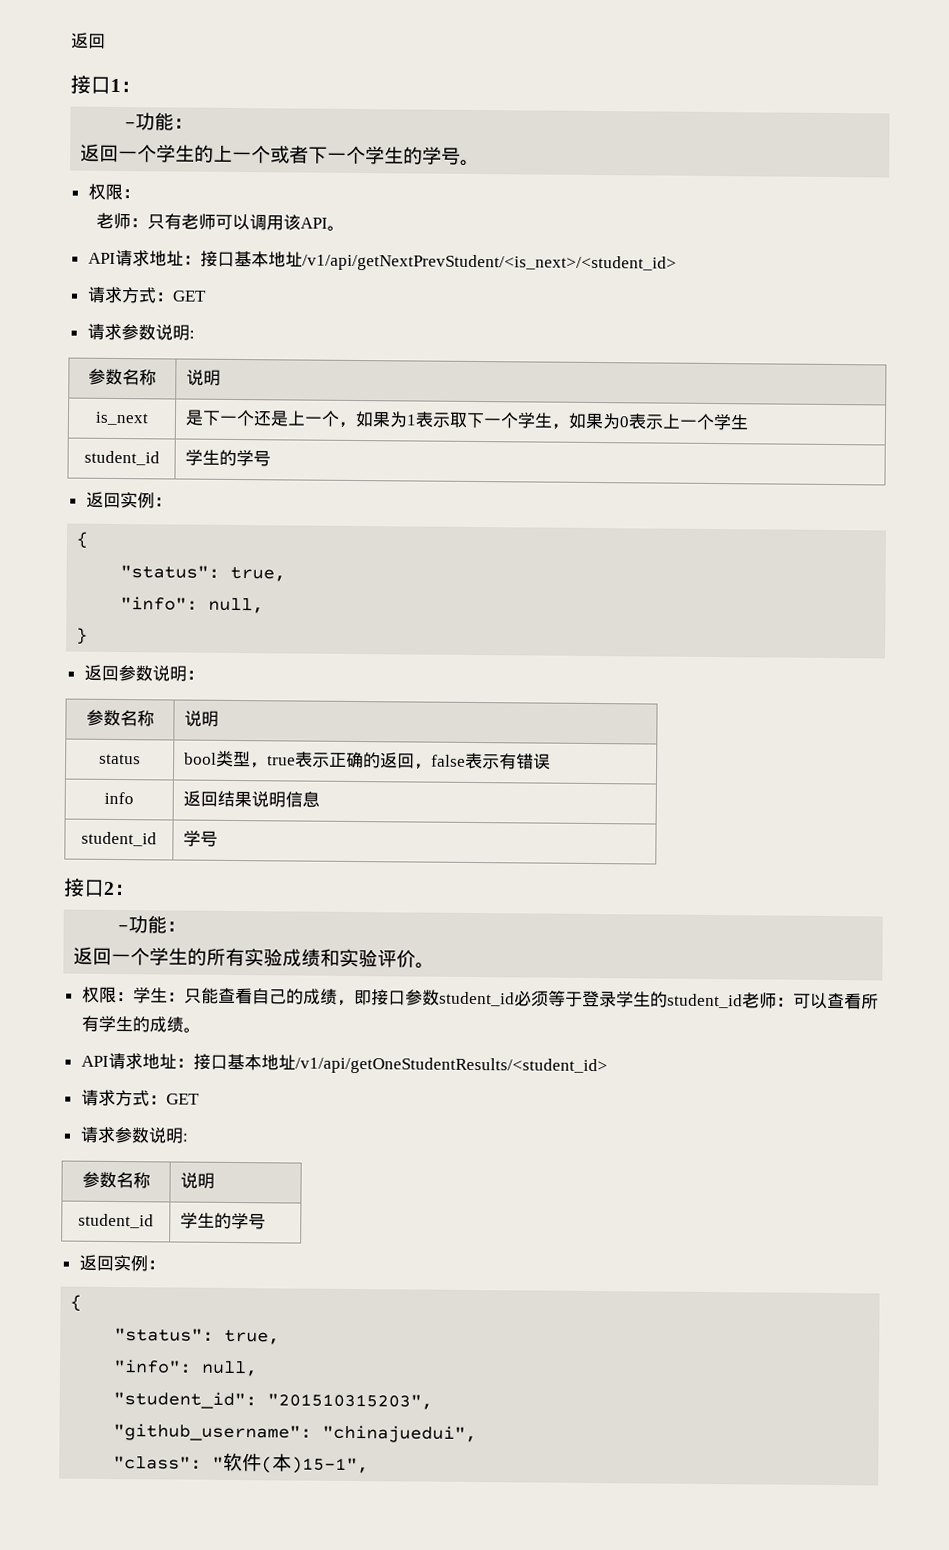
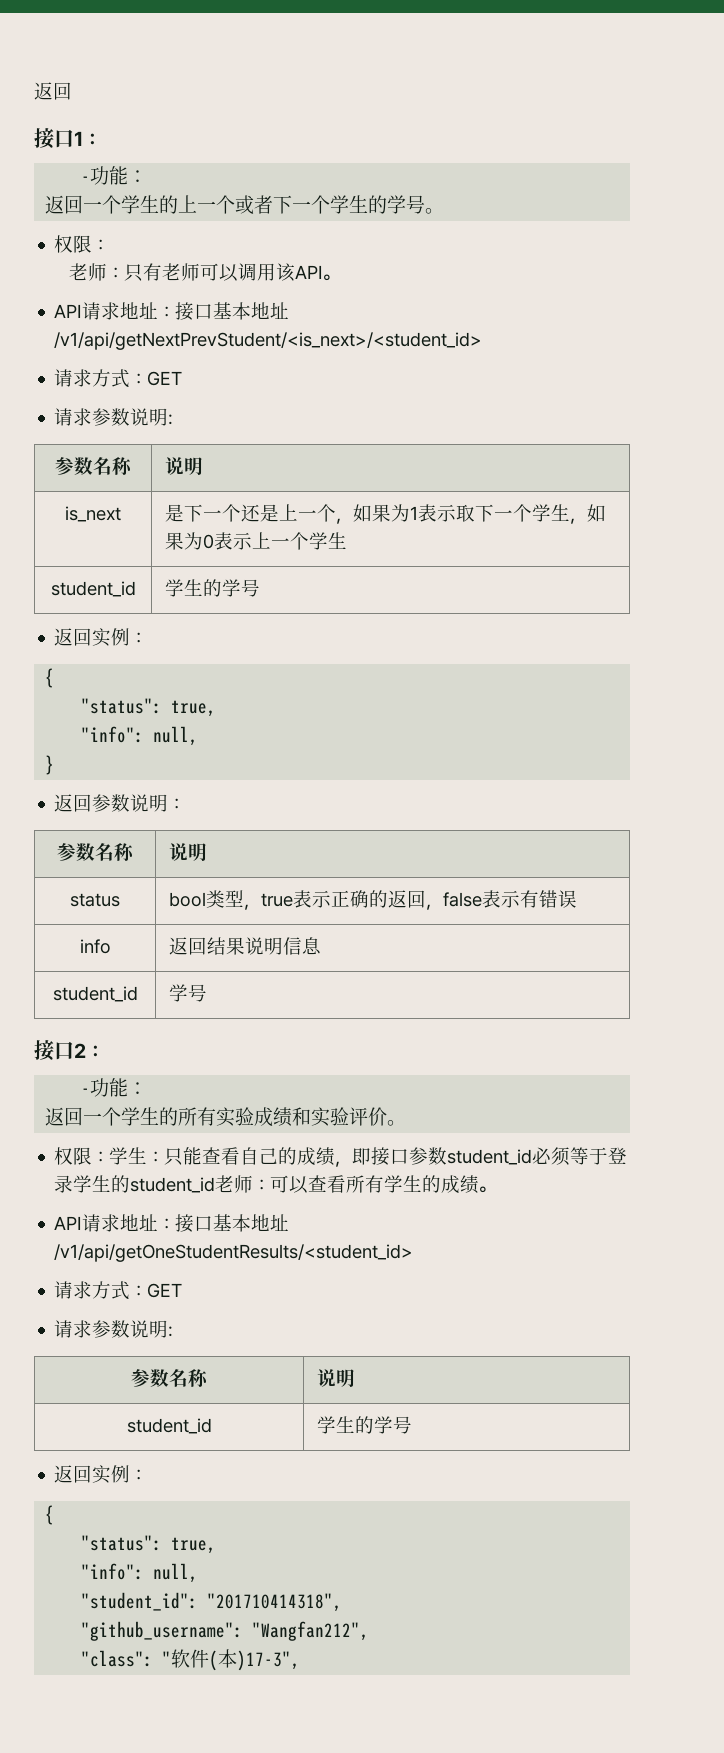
- "student_id": "201510315203",
+ "student_id": "201710414318",
- "github_username": "chinajuedui",
+ "github_username": "Wangfan212",
- "class": "软件(本)15-1",
+ "class": "软件(本)17-3",

